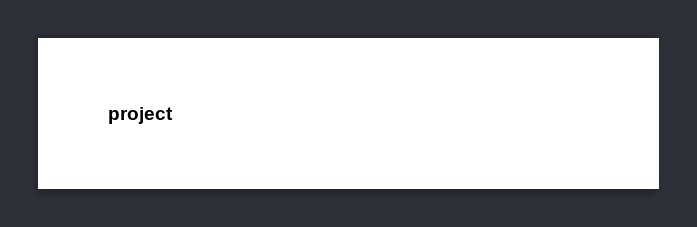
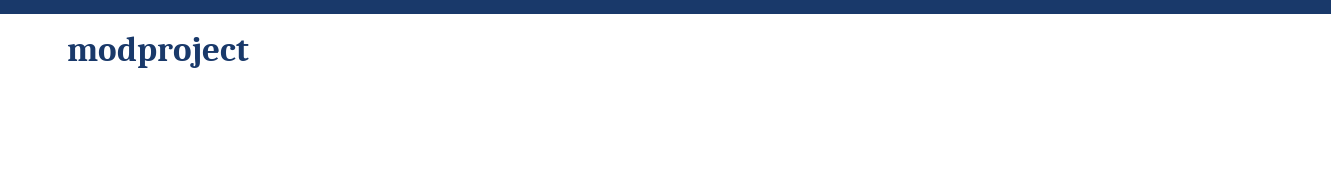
- project
+ modproject

